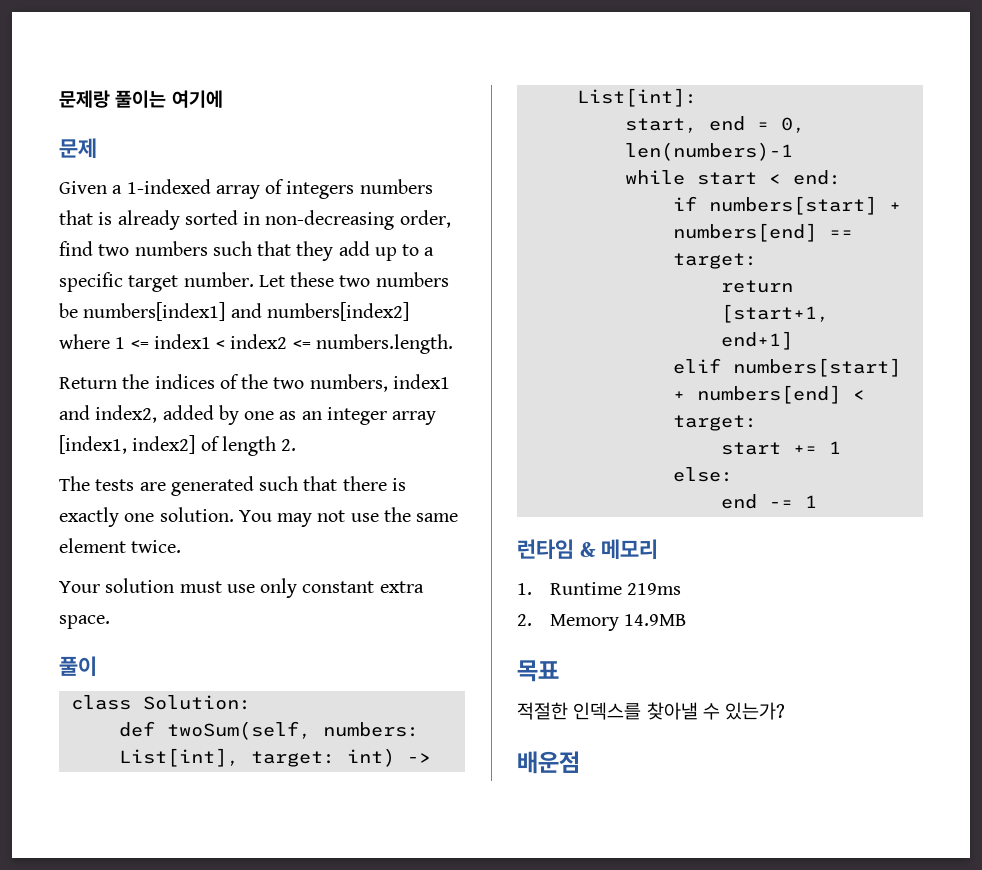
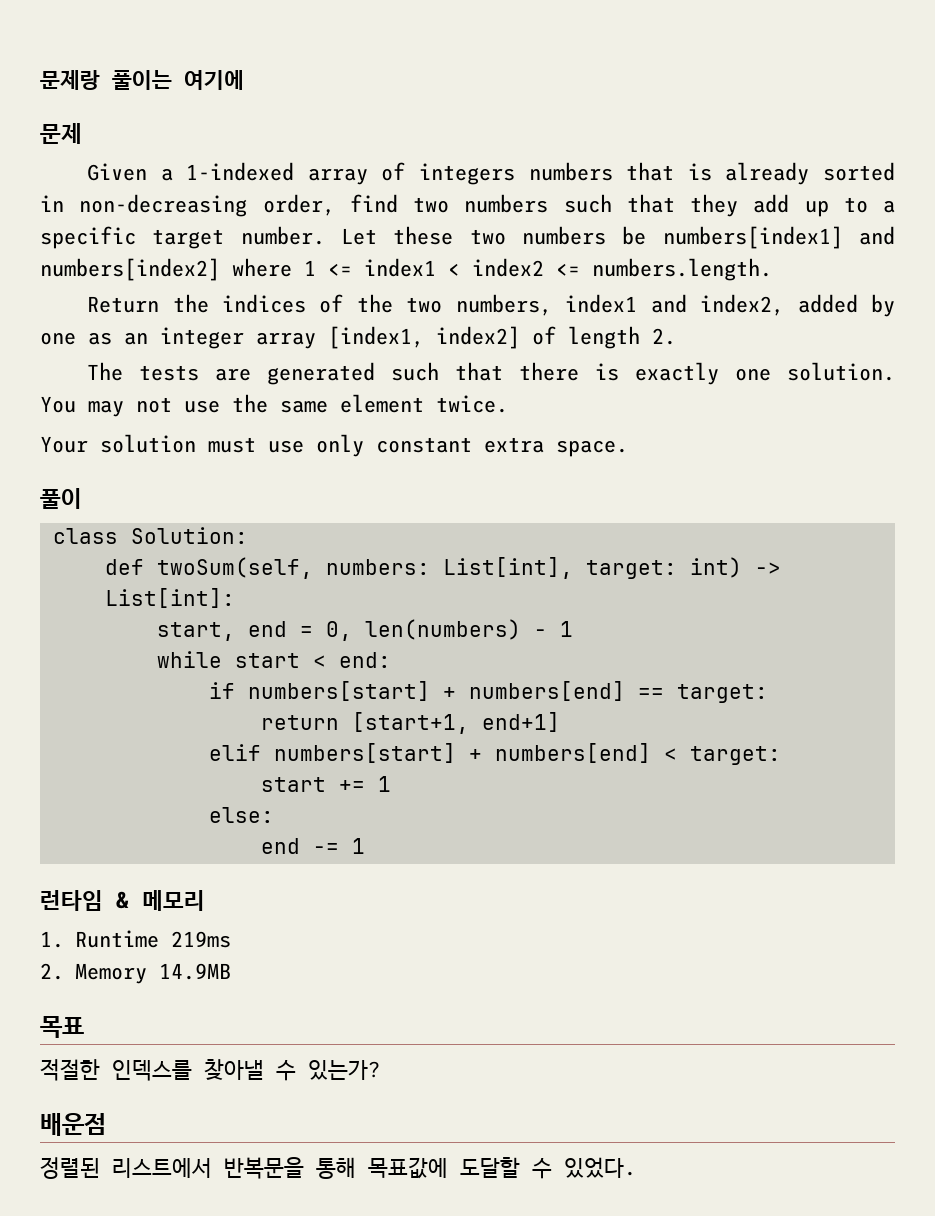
- start, end = 0, len(numbers)-1
+ start, end = 0, len(numbers) - 1
+ 정렬된 리스트에서 반복문을 통해 목표값에 도달할 수 있었다.

